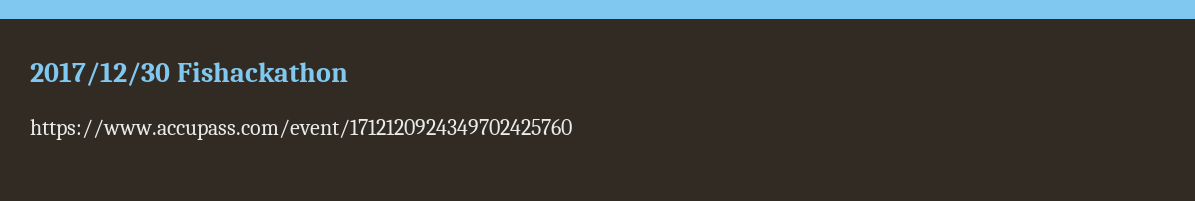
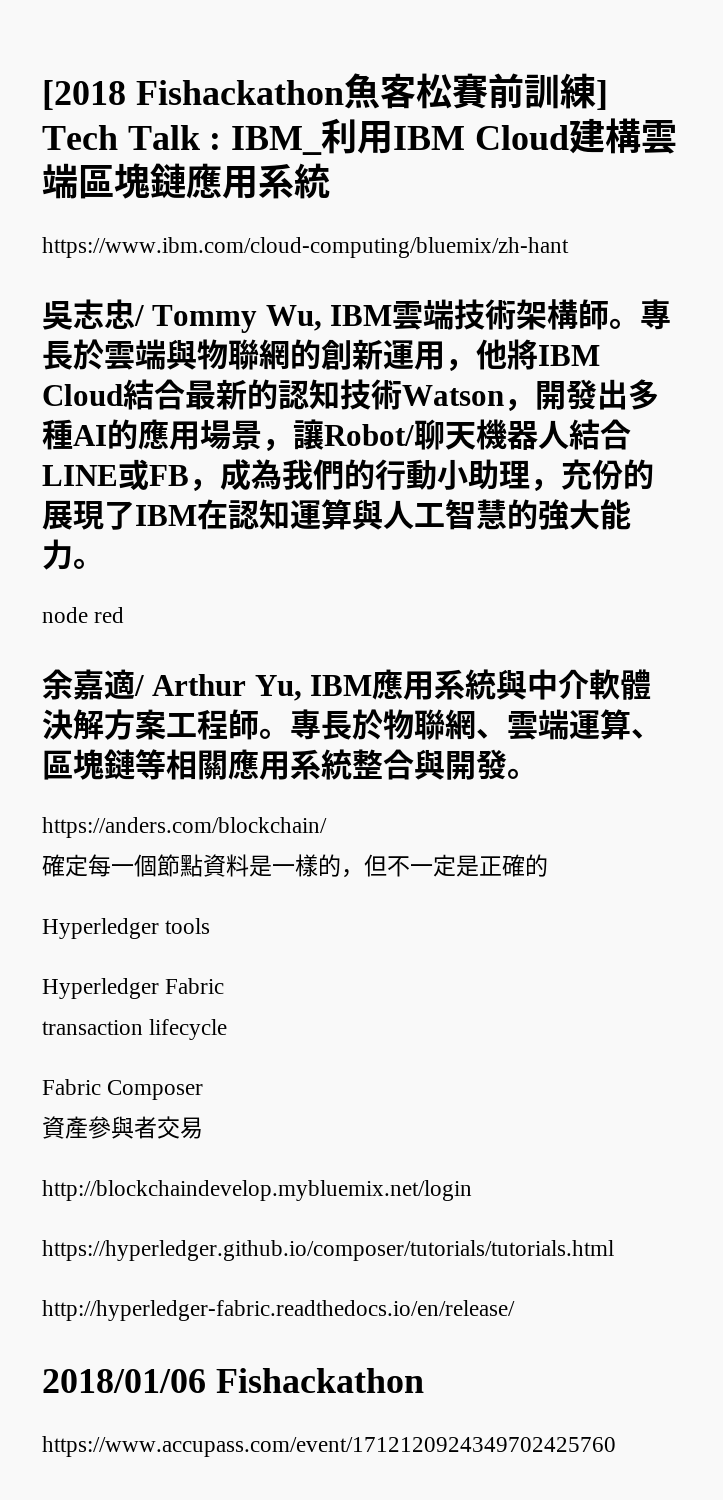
- 2017/12/30 Fishackathon
+ [2018 Fishackathon魚客松賽前訓練] Tech Talk : IBM_利用IBM Cloud建構雲端區塊鏈應用系統
+ https://www.ibm.com/cloud-computing/bluemix/zh-hant
+ 吳志忠/ Tommy Wu, IBM雲端技術架構師。專長於雲端與物聯網的創新運用，他將IBM Cloud結合最新的認知技術Watson，開發出多種AI的應用場景，讓Robot/聊天機器人結合LINE或FB，成為我們的行動小助理，充份的展現了IBM在認知運算與人工智慧的強大能力。
+ node red
+ 余嘉適/ Arthur Yu, IBM應用系統與中介軟體決解方案工程師。專長於物聯網、雲端運算、區塊鏈等相關應用系統整合與開發。
+ https://anders.com/blockchain/
+ 確定每一個節點資料是一樣的，但不一定是正確的
+ Hyperledger tools
+ Hyperledger Fabric
+ transaction lifecycle
+ Fabric Composer
+ 資產參與者交易
+ http://blockchaindevelop.mybluemix.net/login
+ https://hyperledger.github.io/composer/tutorials/tutorials.html
+ http://hyperledger-fabric.readthedocs.io/en/release/
+ 2018/01/06 Fishackathon

